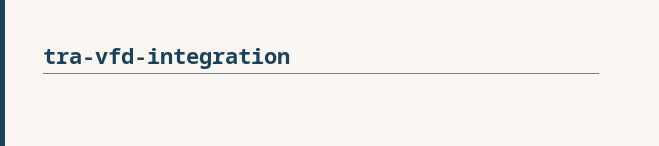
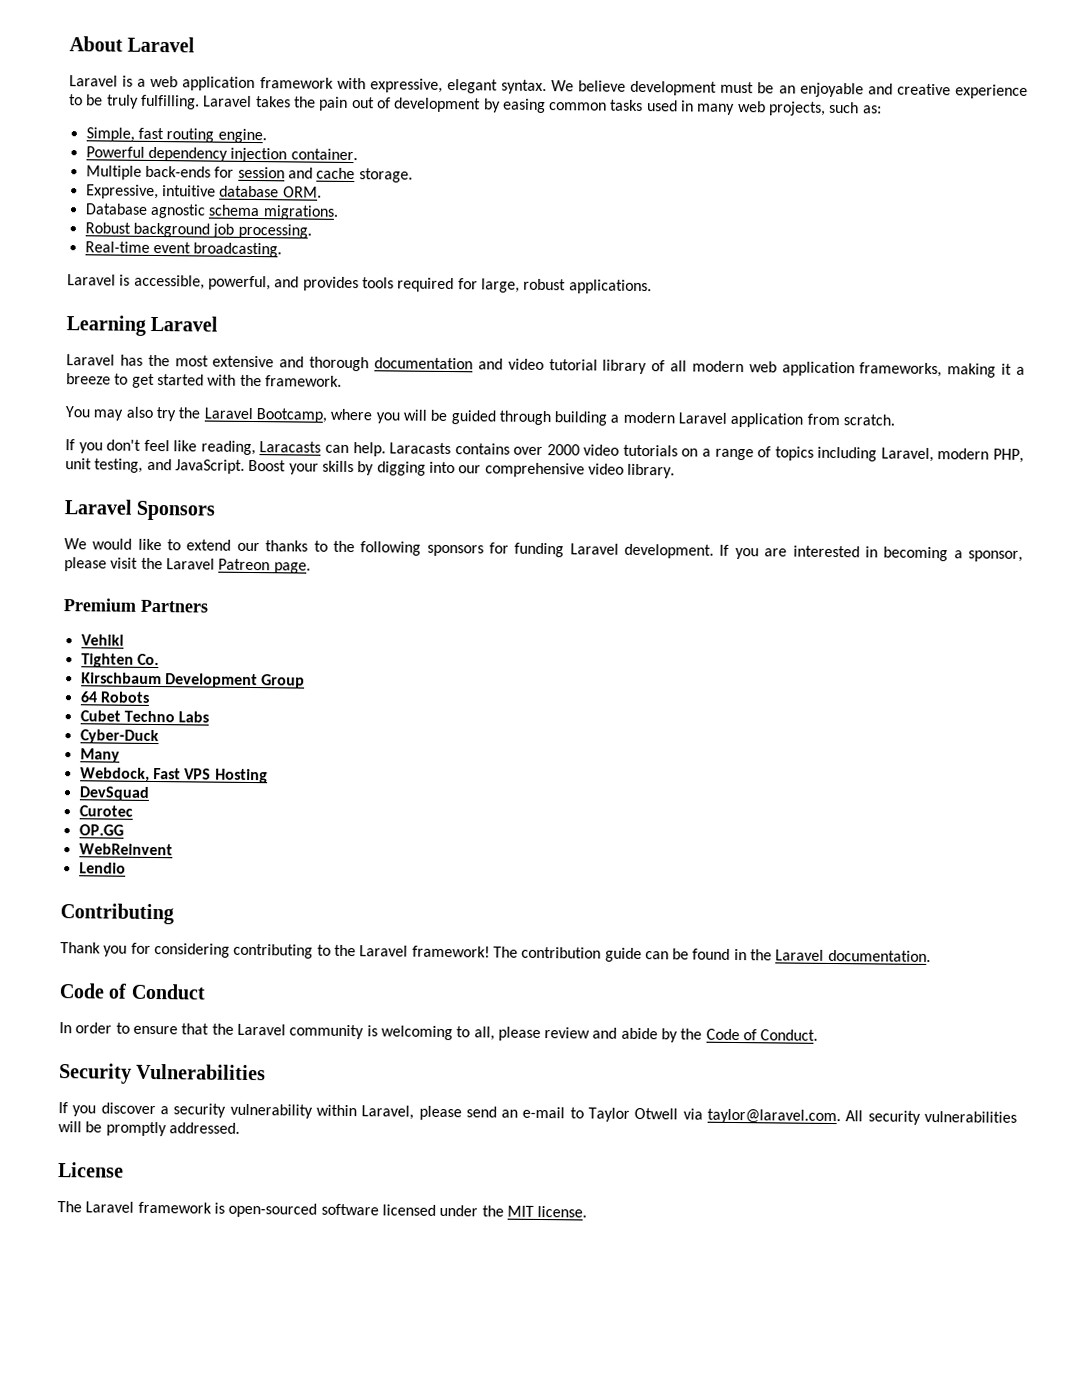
- tra-vfd-integration
+ About Laravel
+ Laravel is a web application framework with expressive, elegant syntax. We believe development must be an enjoyable and creative experience to be truly fulfilling. Laravel takes the pain out of development by easing common tasks used in many web projects, such as:
+ Simple, fast routing engine.
+ Powerful dependency injection container.
+ Multiple back-ends for session and cache storage.
+ Expressive, intuitive database ORM.
+ Database agnostic schema migrations.
+ Robust background job processing.
+ Real-time event broadcasting.
+ Laravel is accessible, powerful, and provides tools required for large, robust applications.
+ Learning Laravel
+ Laravel has the most extensive and thorough documentation and video tutorial library of all modern web application frameworks, making it a breeze to get started with the framework.
+ You may also try the Laravel Bootcamp, where you will be guided through building a modern Laravel application from scratch.
+ If you don't feel like reading, Laracasts can help. Laracasts contains over 2000 video tutorials on a range of topics including Laravel, modern PHP, unit testing, and JavaScript. Boost your skills by digging into our comprehensive video library.
+ Laravel Sponsors
+ We would like to extend our thanks to the following sponsors for funding Laravel development. If you are interested in becoming a sponsor, please visit the Laravel Patreon page.
+ Premium Partners
+ Vehikl
+ Tighten Co.
+ Kirschbaum Development Group
+ 64 Robots
+ Cubet Techno Labs
+ Cyber-Duck
+ Many
+ Webdock, Fast VPS Hosting
+ DevSquad
+ Curotec
+ OP.GG
+ WebReinvent
+ Lendio
+ Contributing
+ Thank you for considering contributing to the Laravel framework! The contribution guide can be found in the Laravel documentation.
+ Code of Conduct
+ In order to ensure that the Laravel community is welcoming to all, please review and abide by the Code of Conduct.
+ Security Vulnerabilities
+ If you discover a security vulnerability within Laravel, please send an e-mail to Taylor Otwell via taylor@laravel.com. All security vulnerabilities will be promptly addressed.
+ License
+ The Laravel framework is open-sourced software licensed under the MIT license.

